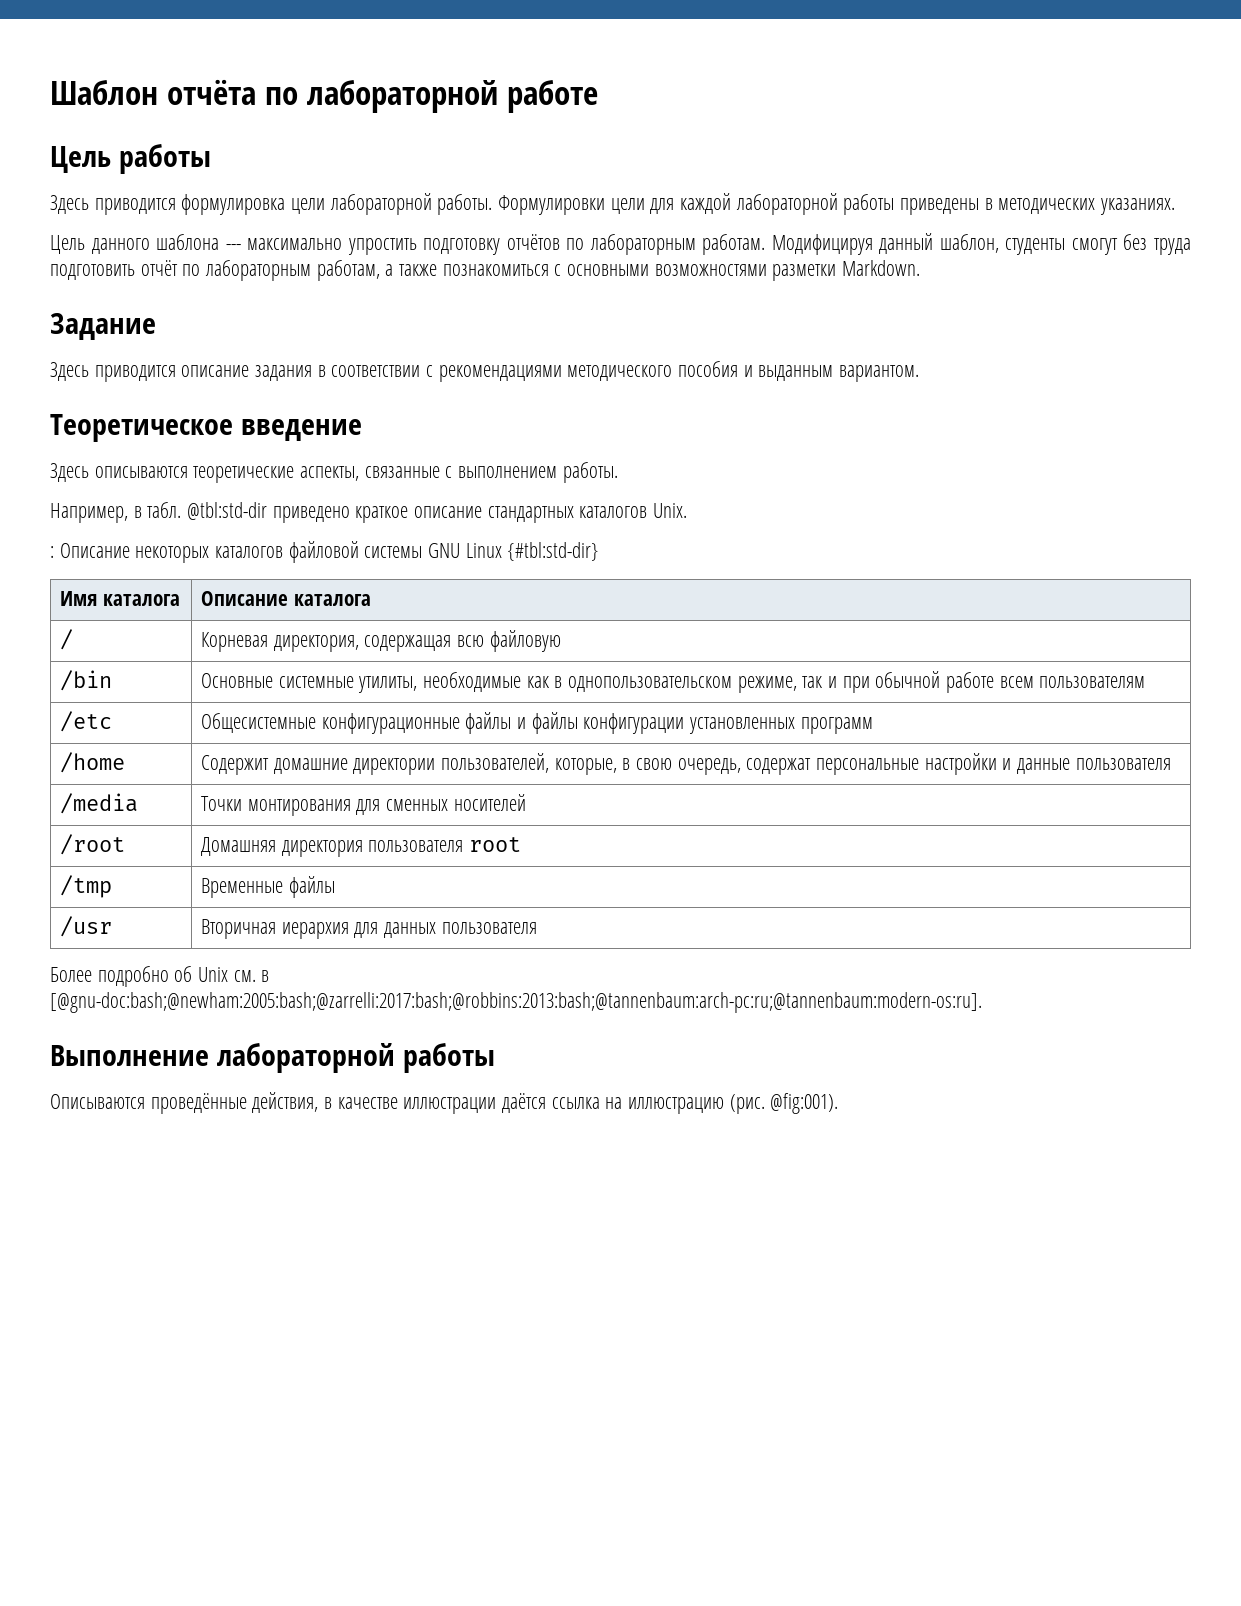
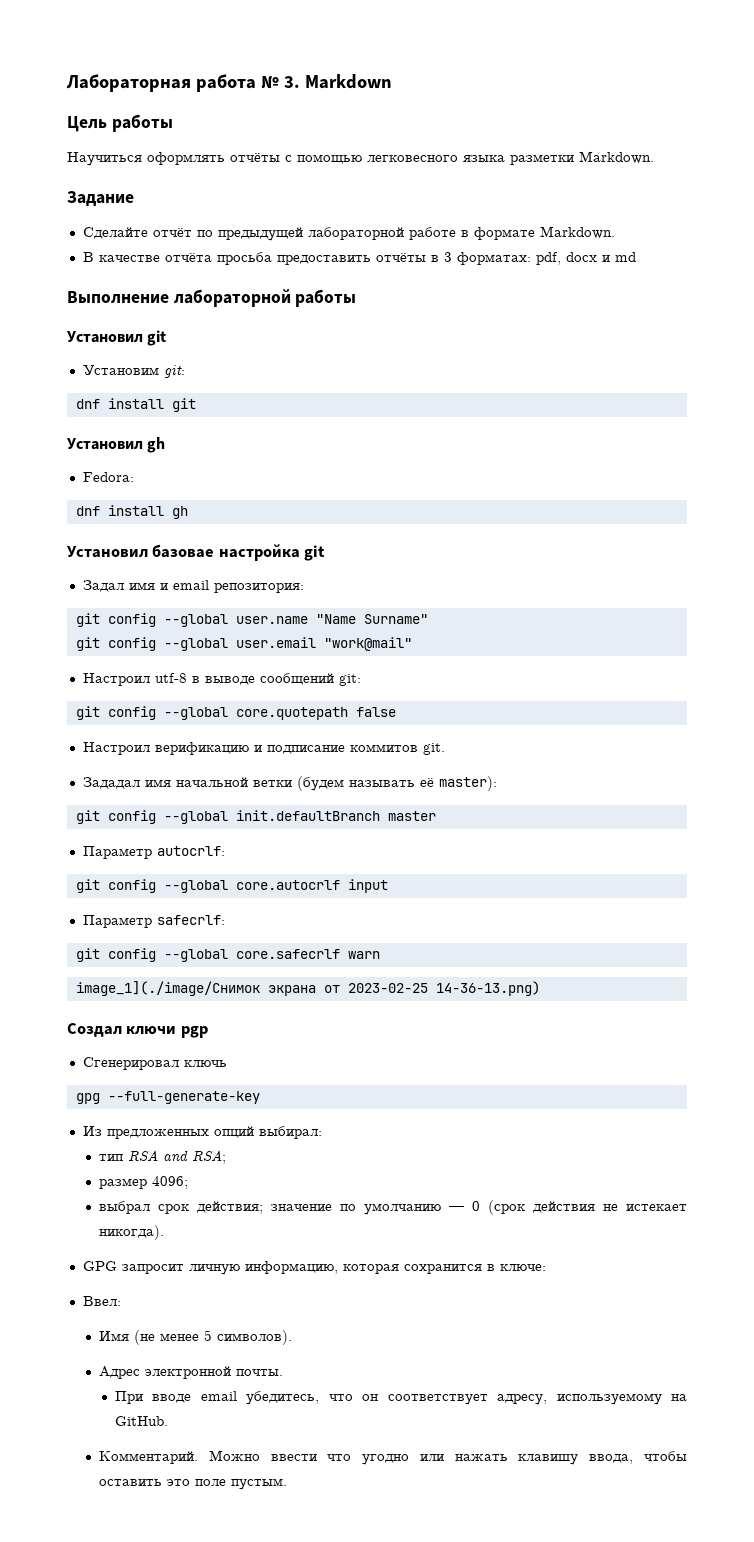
- Шаблон отчёта по лабораторной работе
+ Лабораторная работа № 3. Markdown
  Цель работы
- Здесь приводится формулировка цели лабораторной работы. Формулировки цели для каждой лабораторной работы приведены в методических указаниях.
- Цель данного шаблона --- максимально упростить подготовку отчётов по лабораторным работам. Модифицируя данный шаблон, студенты смогут без труда подготовить отчёт по лабораторным работам, а также познакомиться с основными возможностями разметки Markdown.
+ Научиться оформлять отчёты с помощью легковесного языка разметки Markdown.
  Задание
- Здесь приводится описание задания в соответствии с рекомендациями методического пособия и выданным вариантом.
- Теоретическое введение
- Здесь описываются теоретические аспекты, связанные с выполнением работы.
- Например, в табл. @tbl:std-dir приведено краткое описание стандартных каталогов Unix.
- : Описание некоторых каталогов файловой системы GNU Linux {#tbl:std-dir}
- Имя каталога | Описание каталога
- / | Корневая директория, содержащая всю файловую
- /bin | Основные системные утилиты, необходимые как в однопользовательском режиме, так и при обычной работе всем пользователям
- /etc | Общесистемные конфигурационные файлы и файлы конфигурации установленных программ
- /home | Содержит домашние директории пользователей, которые, в свою очередь, содержат персональные настройки и данные пользователя
- /media | Точки монтирования для сменных носителей
- /root | Домашняя директория пользователя root
- /tmp | Временные файлы
- /usr | Вторичная иерархия для данных пользователя
- Более подробно об Unix см. в [@gnu-doc:bash;@newham:2005:bash;@zarrelli:2017:bash;@robbins:2013:bash;@tannenbaum:arch-pc:ru;@tannenbaum:modern-os:ru].
+ Сделайте отчёт по предыдущей лабораторной работе в формате Markdown.
+ В качестве отчёта просьба предоставить отчёты в 3 форматах: pdf, docx и md
  Выполнение лабораторной работы
- Описываются проведённые действия, в качестве иллюстрации даётся ссылка на иллюстрацию (рис. @fig:001).
+ Установил git
+ Установим git:
+ dnf install git
+ Установил gh
+ Fedora:
+ dnf install gh
+ Установил базовае настройка git
+ Задал имя и email репозитория:
+ git config --global user.name "Name Surname"
+ git config --global user.email "work@mail"
+ Настроил utf-8 в выводе сообщений git:
+ git config --global core.quotepath false
+ Настроил верификацию и подписание коммитов git.
+ Зададал имя начальной ветки (будем называть её master):
+ git config --global init.defaultBranch master
+ Параметр autocrlf:
+ git config --global core.autocrlf input
+ Параметр safecrlf:
+ git config --global core.safecrlf warn
+ image_1](./image/Снимок экрана от 2023-02-25 14-36-13.png)
+ Создал ключи pgp
+ Сгенерировал ключь
+ gpg --full-generate-key
+ Из предложенных опций выбирал:
+ тип RSA and RSA;
+ размер 4096;
+ выбрал срок действия; значение по умолчанию — 0 (срок действия не истекает никогда).
+ GPG запросит личную информацию, которая сохранится в ключе:
+ Ввел:
+ Имя (не менее 5 символов).
+ Адрес электронной почты.
+ При вводе email убедитесь, что он соответствует адресу, используемому на GitHub.
+ Комментарий. Можно ввести что угодно или нажать клавишу ввода, чтобы оставить это поле пустым.

